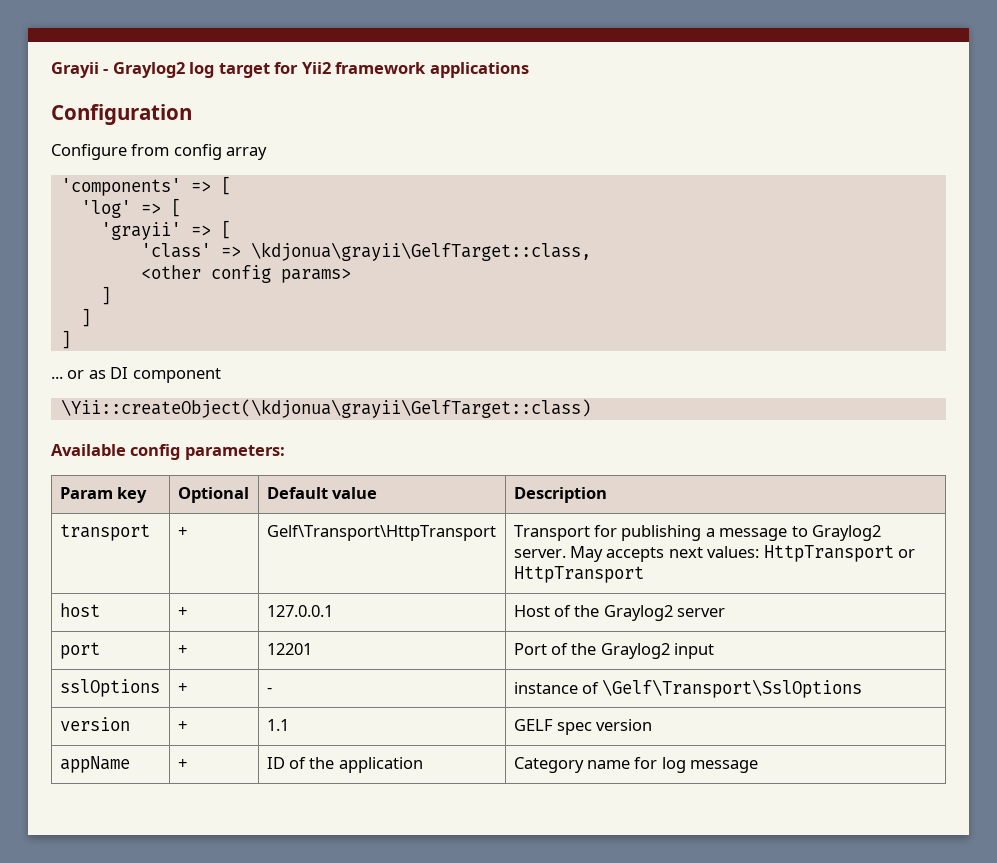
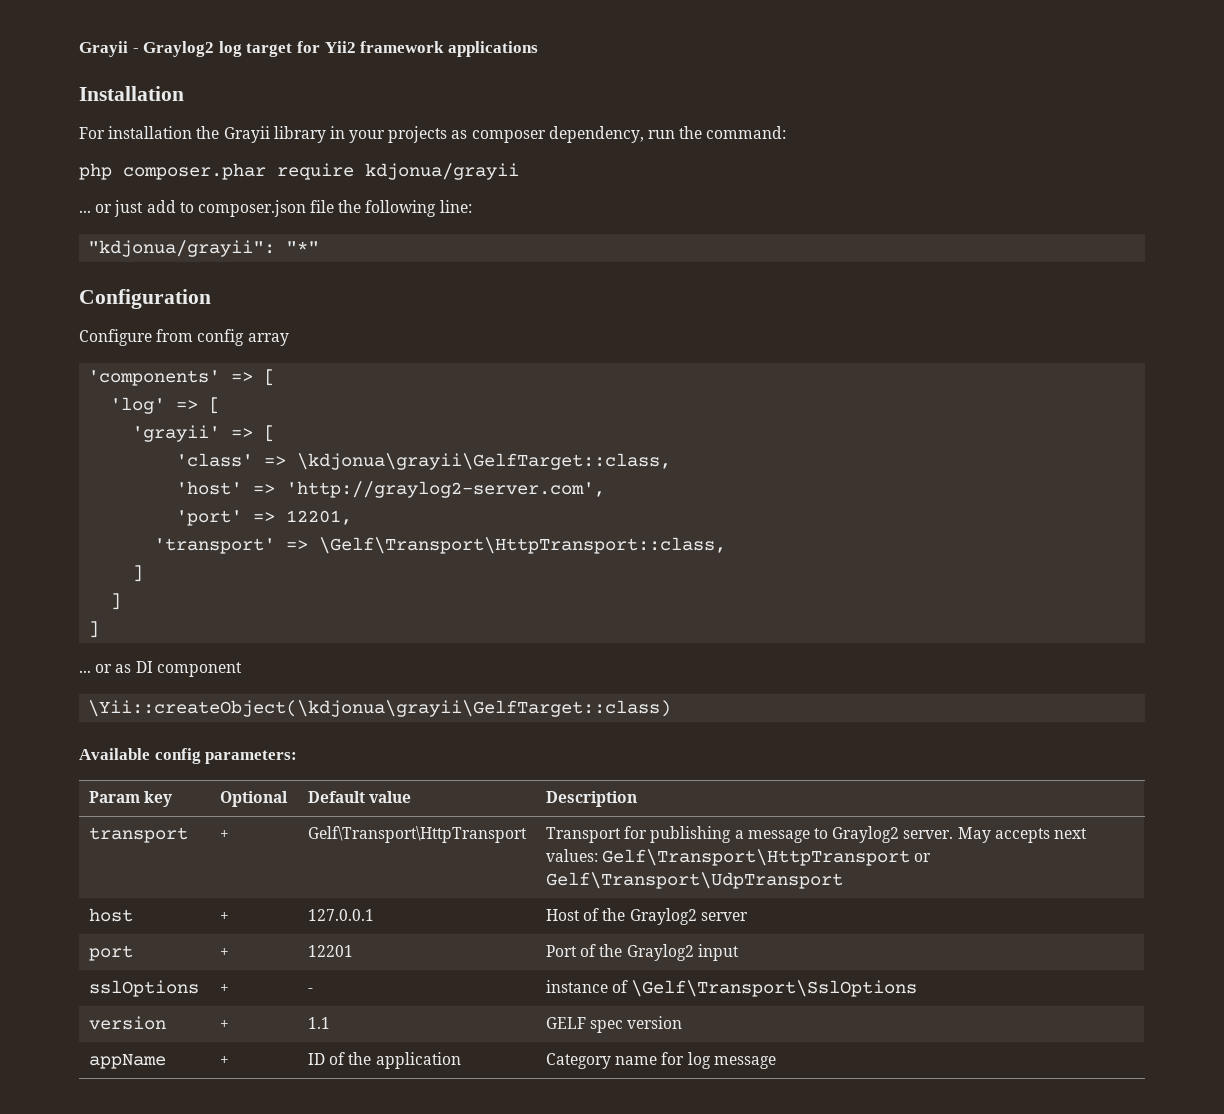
+ Installation
+ For installation the Grayii library in your projects as composer dependency, run the command:
+ php composer.phar require kdjonua/grayii
+ ... or just add to composer.json file the following line:
+ "kdjonua/grayii": "*"
- <other config params>
+ 'host' => 'http://graylog2-server.com',
+ 'port' => 12201,
+ 'transport' => \Gelf\Transport\HttpTransport::class,
- transport | + | Gelf\Transport\HttpTransport | Transport for publishing a message to Graylog2 server. May accepts next values: HttpTransport or HttpTransport
+ transport | + | Gelf\Transport\HttpTransport | Transport for publishing a message to Graylog2 server. May accepts next values: Gelf\Transport\HttpTransport or Gelf\Transport\UdpTransport

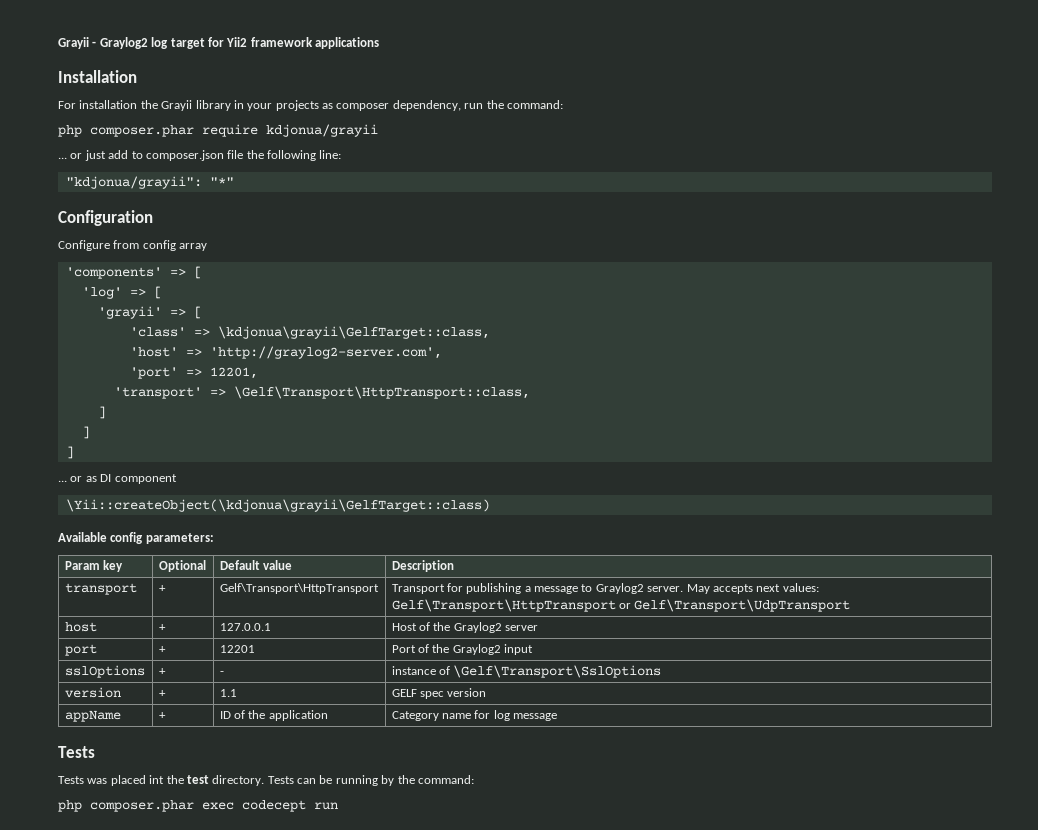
  appName | + | ID of the application | Category name for log message
+ Tests
+ Tests was placed int the test directory. Tests can be running by the command:
+ php composer.phar exec codecept run

